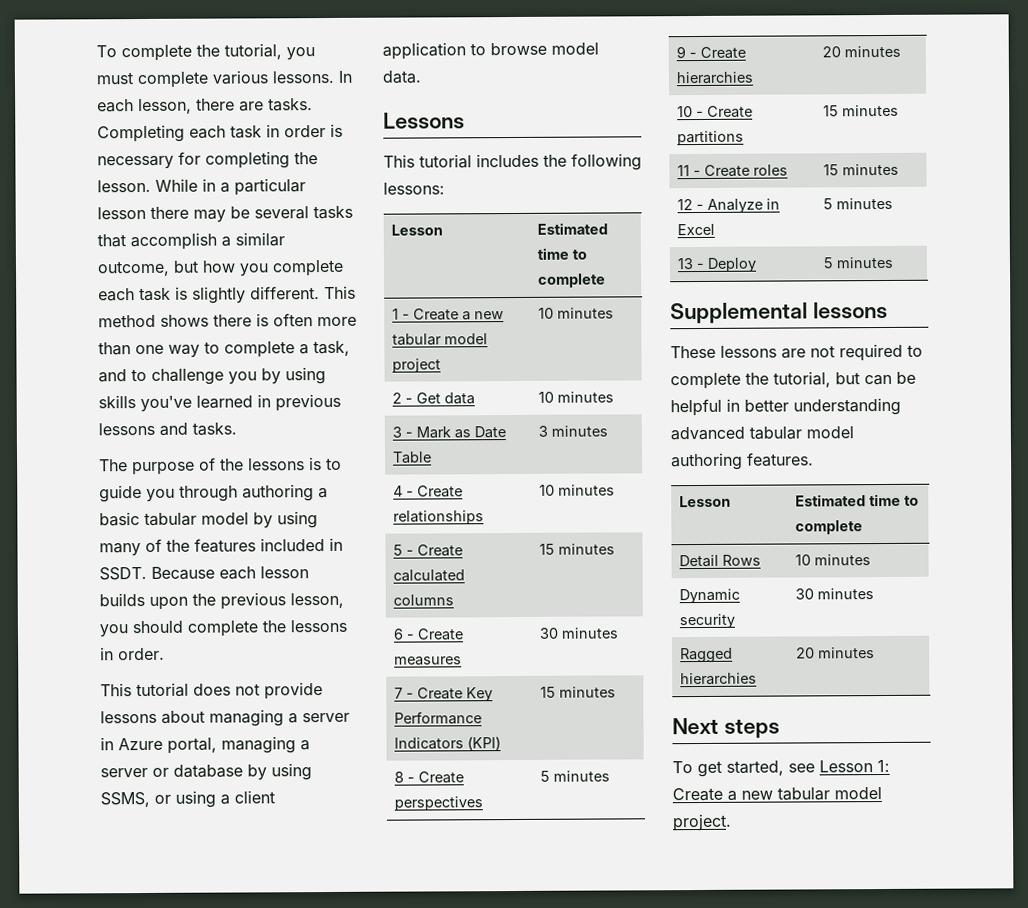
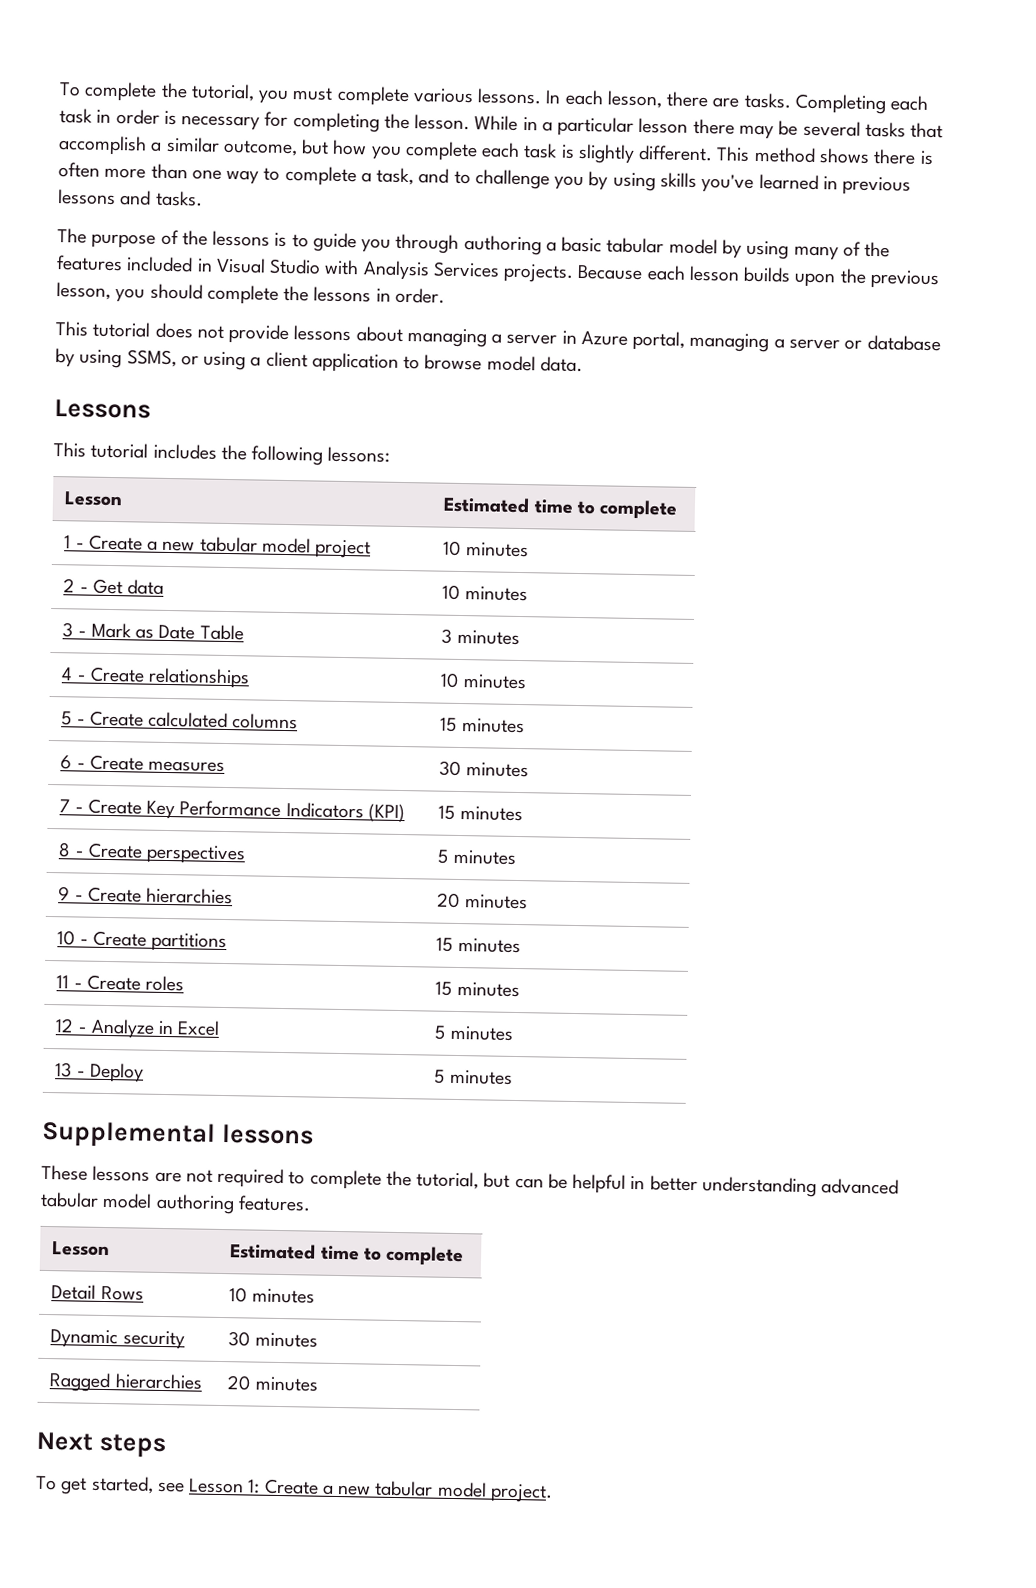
- The purpose of the lessons is to guide you through authoring a basic tabular model by using many of the features included in SSDT.
+ The purpose of the lessons is to guide you through authoring a basic tabular model by using many of the features included in Visual Studio with Analysis Services projects.

